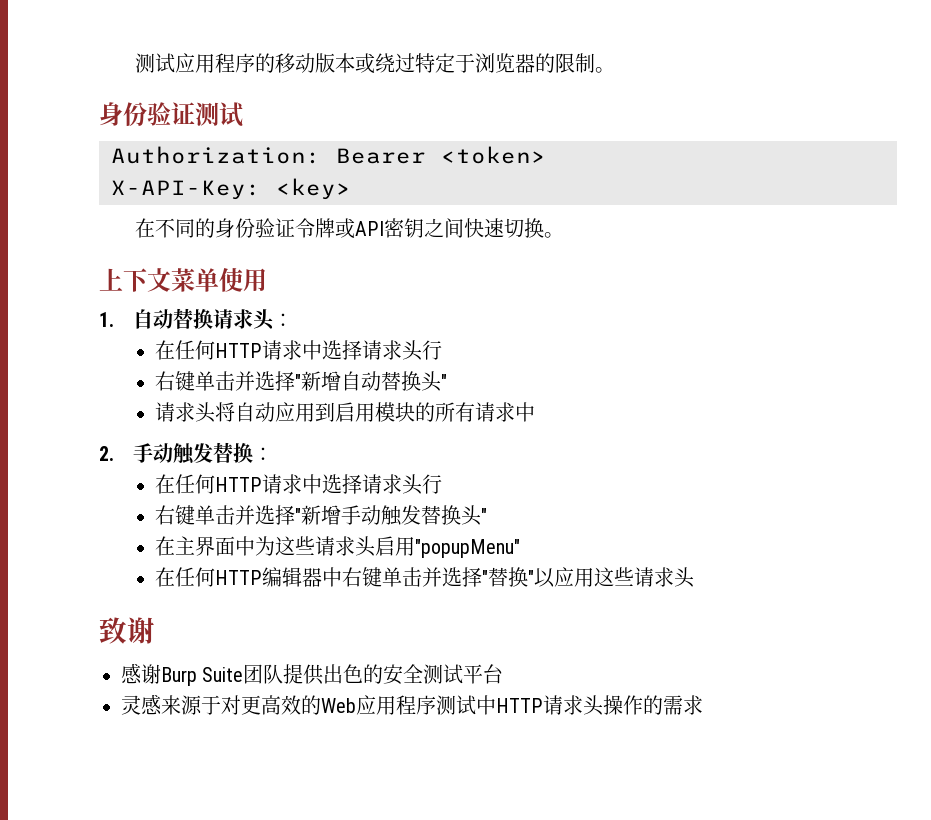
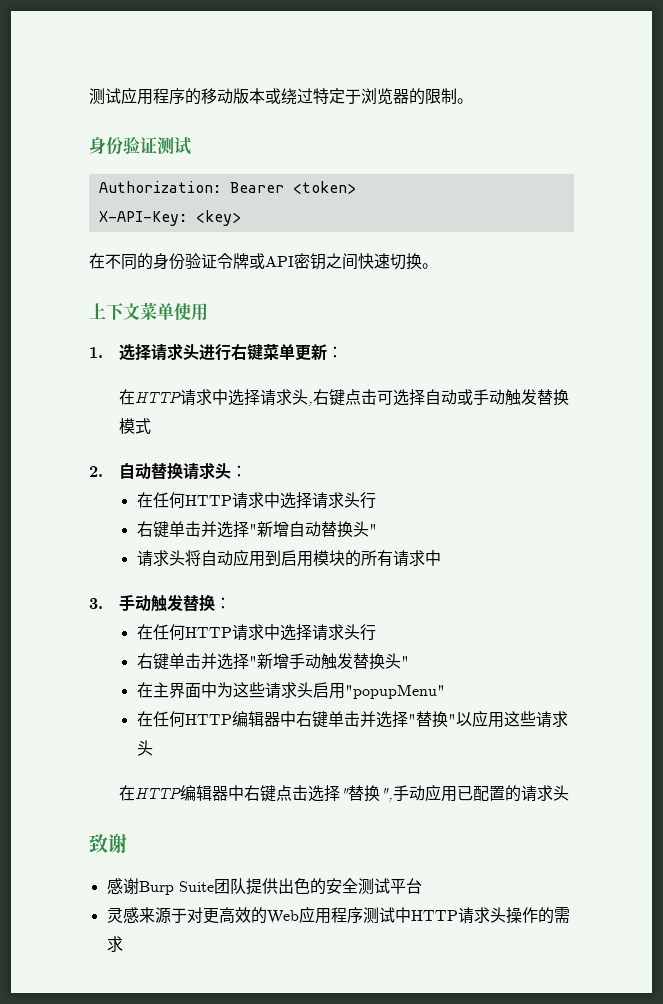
- 1.自动替换请求头：
+ 1.选择请求头进行右键菜单更新：
+ 在HTTP请求中选择请求头,右键点击可选择自动或手动触发替换模式
+ 2.自动替换请求头：
- 2.手动触发替换：
+ 3.手动触发替换：
+ 在HTTP编辑器中右键点击选择"替换",手动应用已配置的请求头

